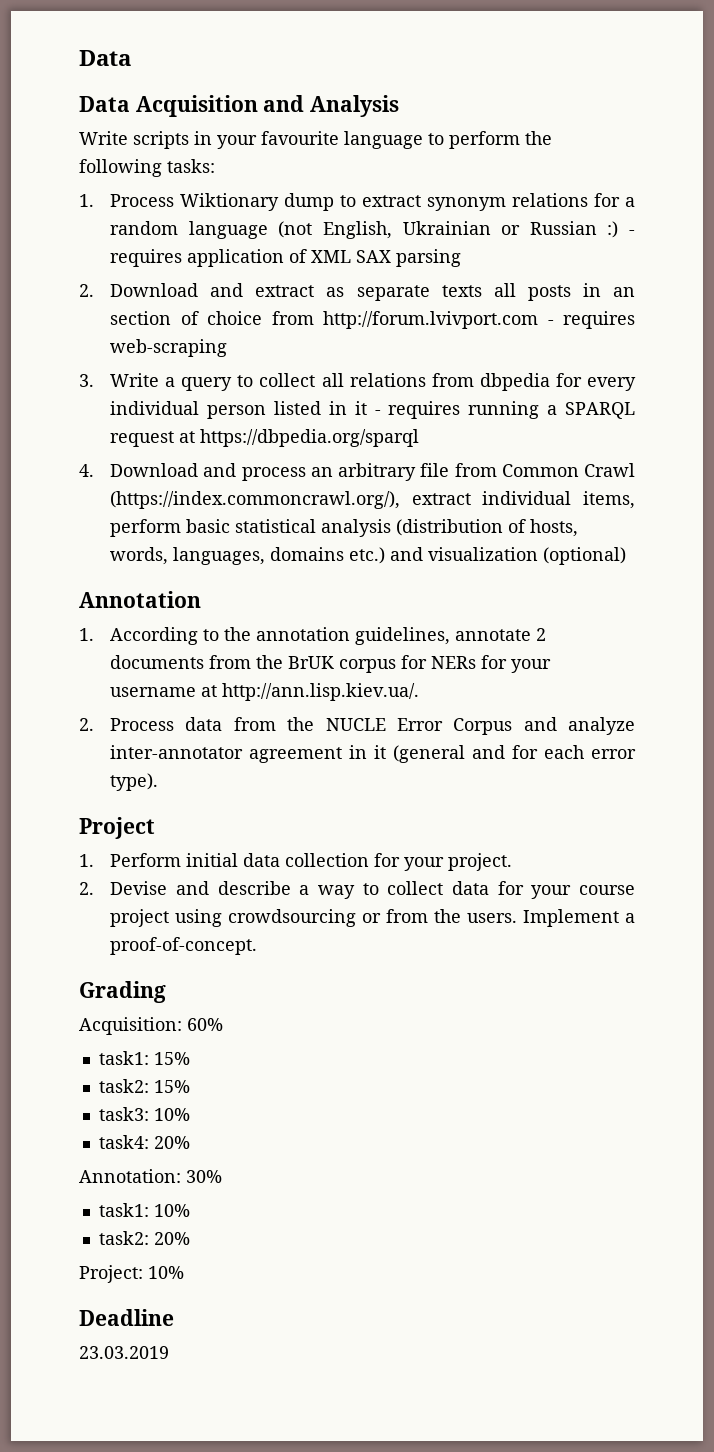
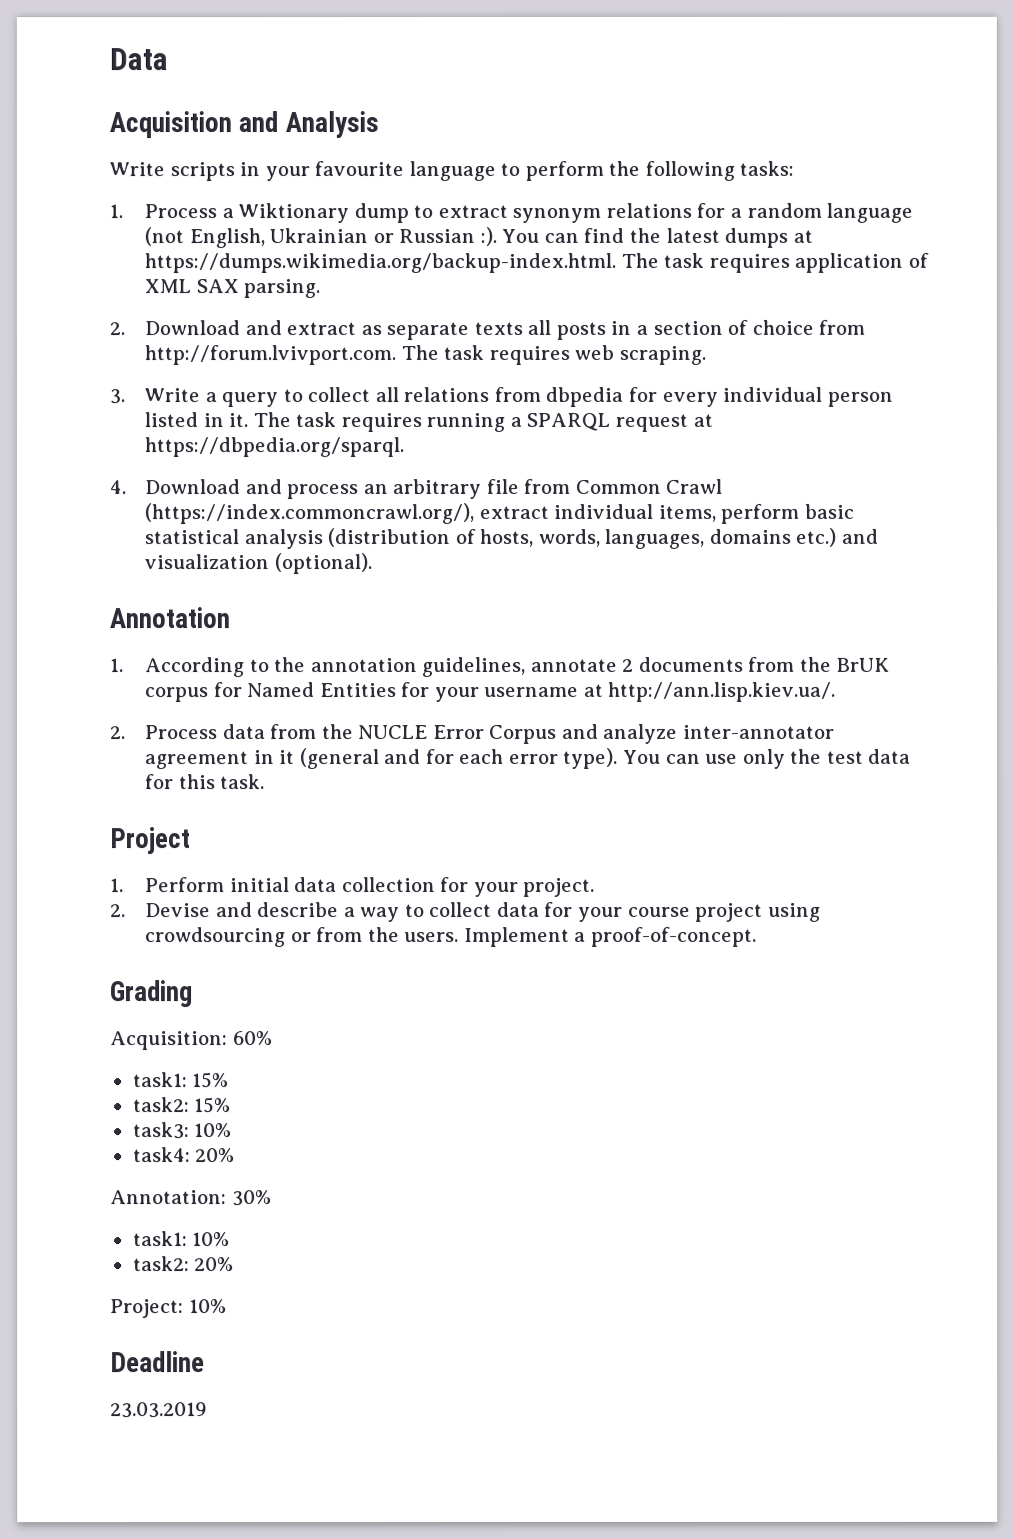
- Data Acquisition and Analysis
+ Acquisition and Analysis
- 1. Process Wiktionary dump to extract synonym relations for a random language (not English, Ukrainian or Russian :) - requires application of XML SAX parsing
+ 1. Process a Wiktionary dump to extract synonym relations for a random language (not English, Ukrainian or Russian :). You can find the latest dumps at https://dumps.wikimedia.org/backup-index.html. The task requires application of XML SAX parsing.
- 2. Download and extract as separate texts all posts in an section of choice from http://forum.lvivport.com - requires web-scraping
+ 2. Download and extract as separate texts all posts in a section of choice from http://forum.lvivport.com. The task requires web scraping.
- 3. Write a query to collect all relations from dbpedia for every individual person listed in it - requires running a SPARQL request at https://dbpedia.org/sparql
+ 3. Write a query to collect all relations from dbpedia for every individual person listed in it. The task requires running a SPARQL request at https://dbpedia.org/sparql.
- 4. Download and process an arbitrary file from Common Crawl (https://index.commoncrawl.org/), extract individual items, perform basic statistical analysis (distribution of hosts, words, languages, domains etc.) and visualization (optional)
+ 4. Download and process an arbitrary file from Common Crawl (https://index.commoncrawl.org/), extract individual items, perform basic statistical analysis (distribution of hosts, words, languages, domains etc.) and visualization (optional).
- 1. According to the annotation guidelines, annotate 2 documents from the BrUK corpus for NERs for your username at http://ann.lisp.kiev.ua/.
+ 1. According to the annotation guidelines, annotate 2 documents from the BrUK corpus for Named Entities for your username at http://ann.lisp.kiev.ua/.
+ You can use only the test data for this task.

